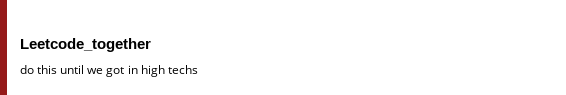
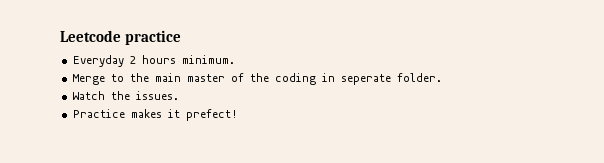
- Leetcode_together
- do this until we got in high techs
+ Leetcode practice
+ Everyday 2 hours minimum.
+ Merge to the main master of the coding in seperate folder.
+ Watch the issues.
+ Practice makes it prefect!

